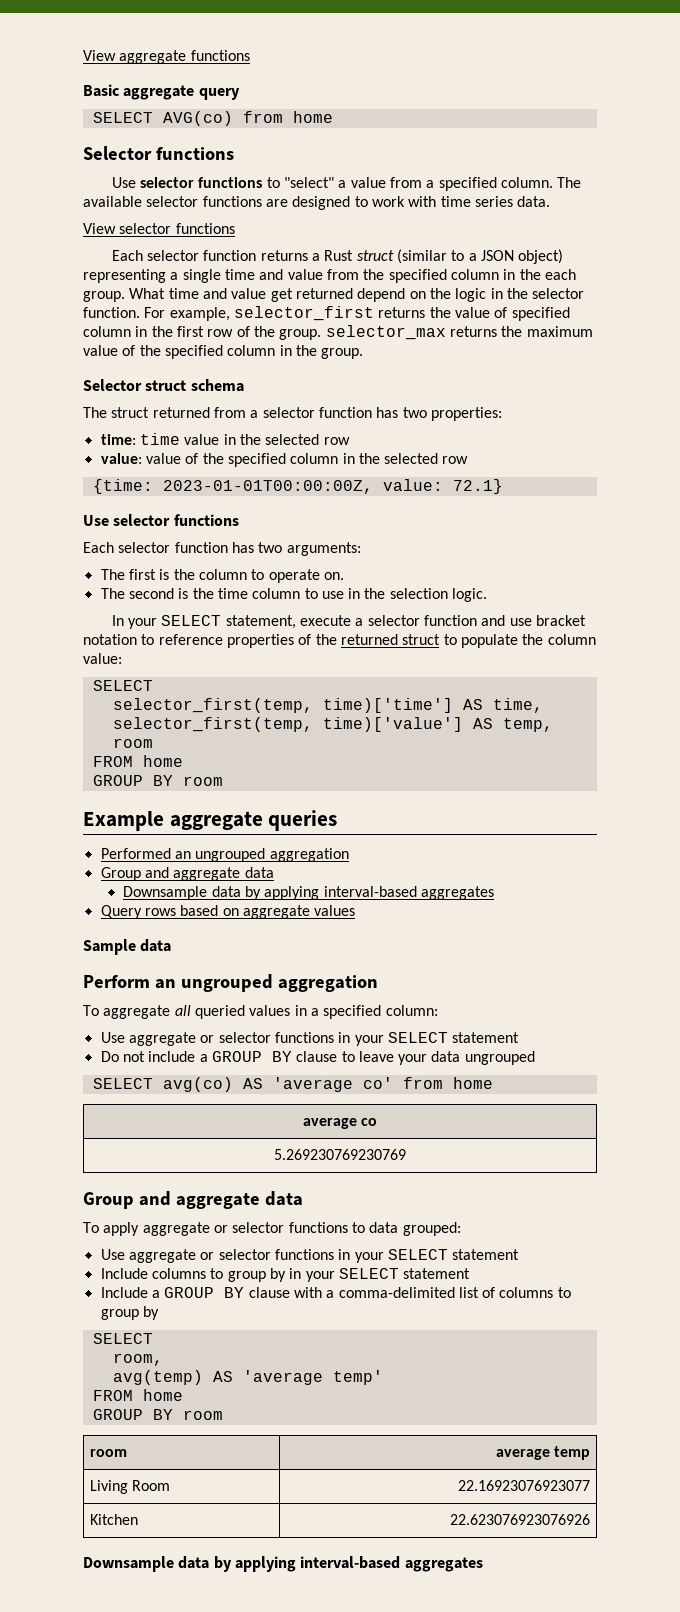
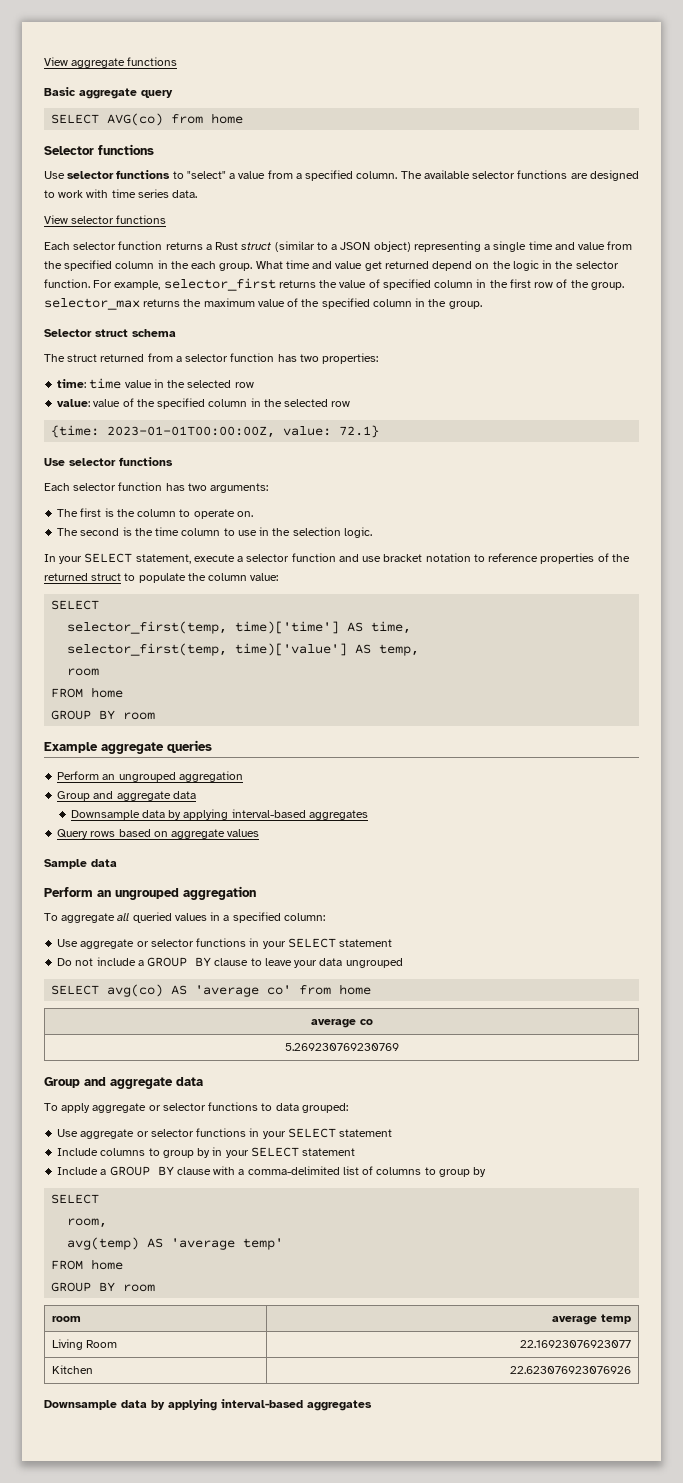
  Example aggregate queries
- Performed an ungrouped aggregation
+ Perform an ungrouped aggregation

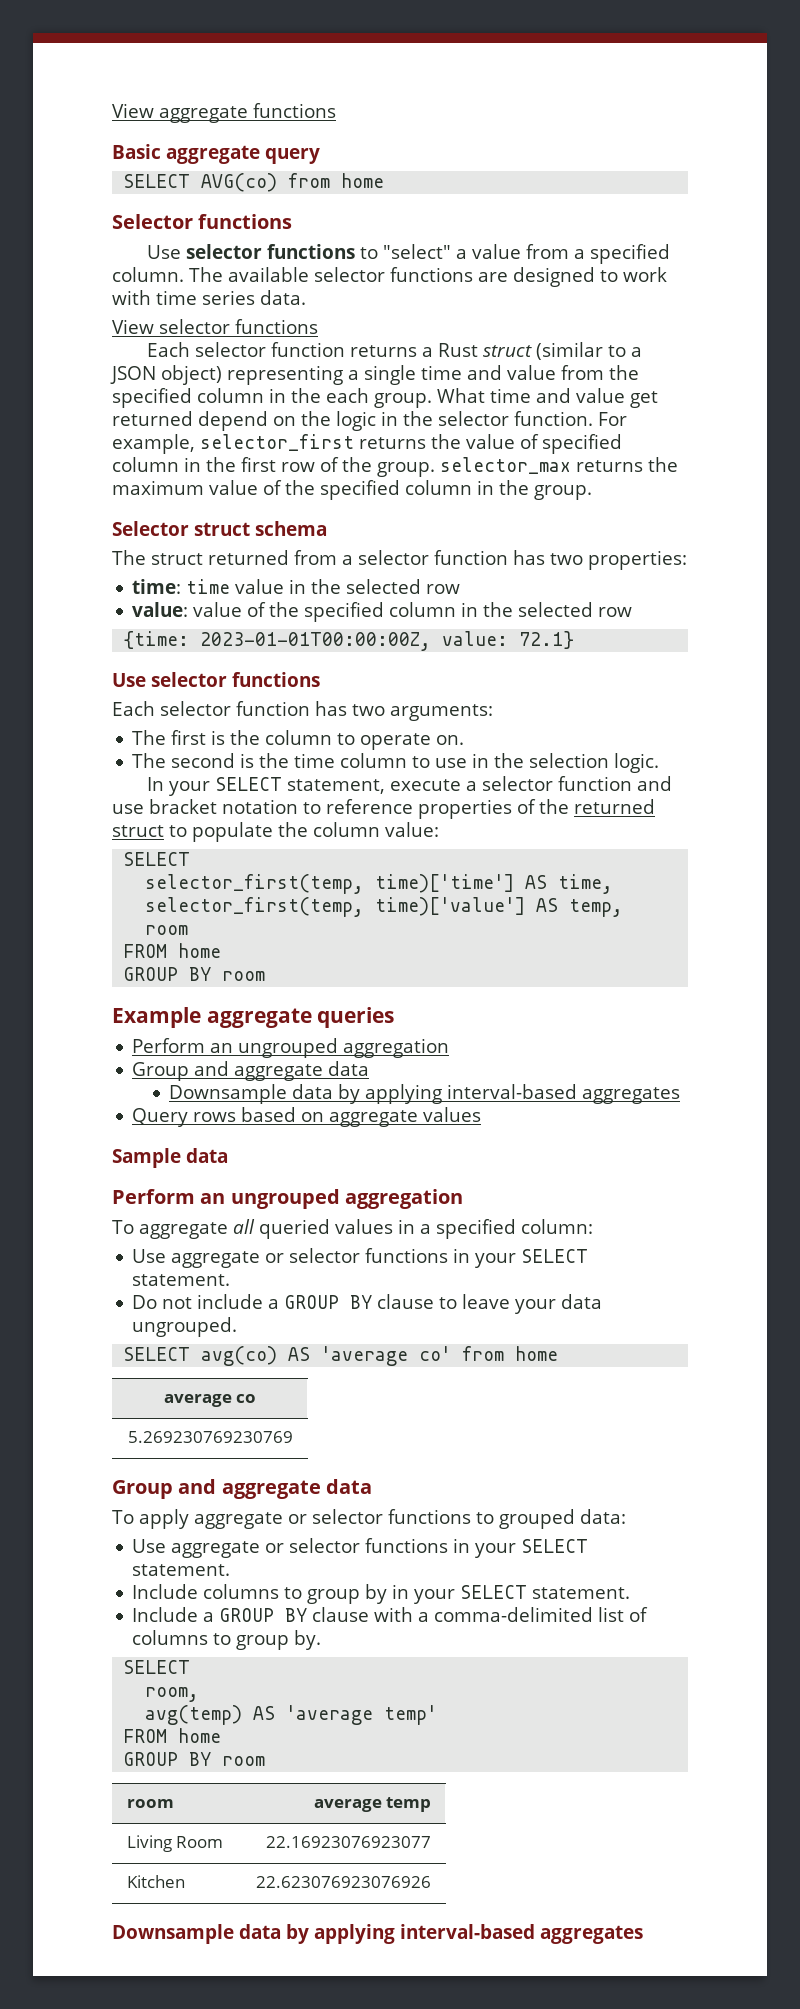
  To aggregate all queried values in a specified column:
- Use aggregate or selector functions in your SELECT statement
+ Use aggregate or selector functions in your SELECT statement.
- Do not include a GROUP BY clause to leave your data ungrouped
+ Do not include a GROUP BY clause to leave your data ungrouped.
- To apply aggregate or selector functions to data grouped:
- Use aggregate or selector functions in your SELECT statement
+ To apply aggregate or selector functions to grouped data:
+ Use aggregate or selector functions in your SELECT statement.
- Include columns to group by in your SELECT statement
+ Include columns to group by in your SELECT statement.
- Include a GROUP BY clause with a comma-delimited list of columns to group by
+ Include a GROUP BY clause with a comma-delimited list of columns to group by.

